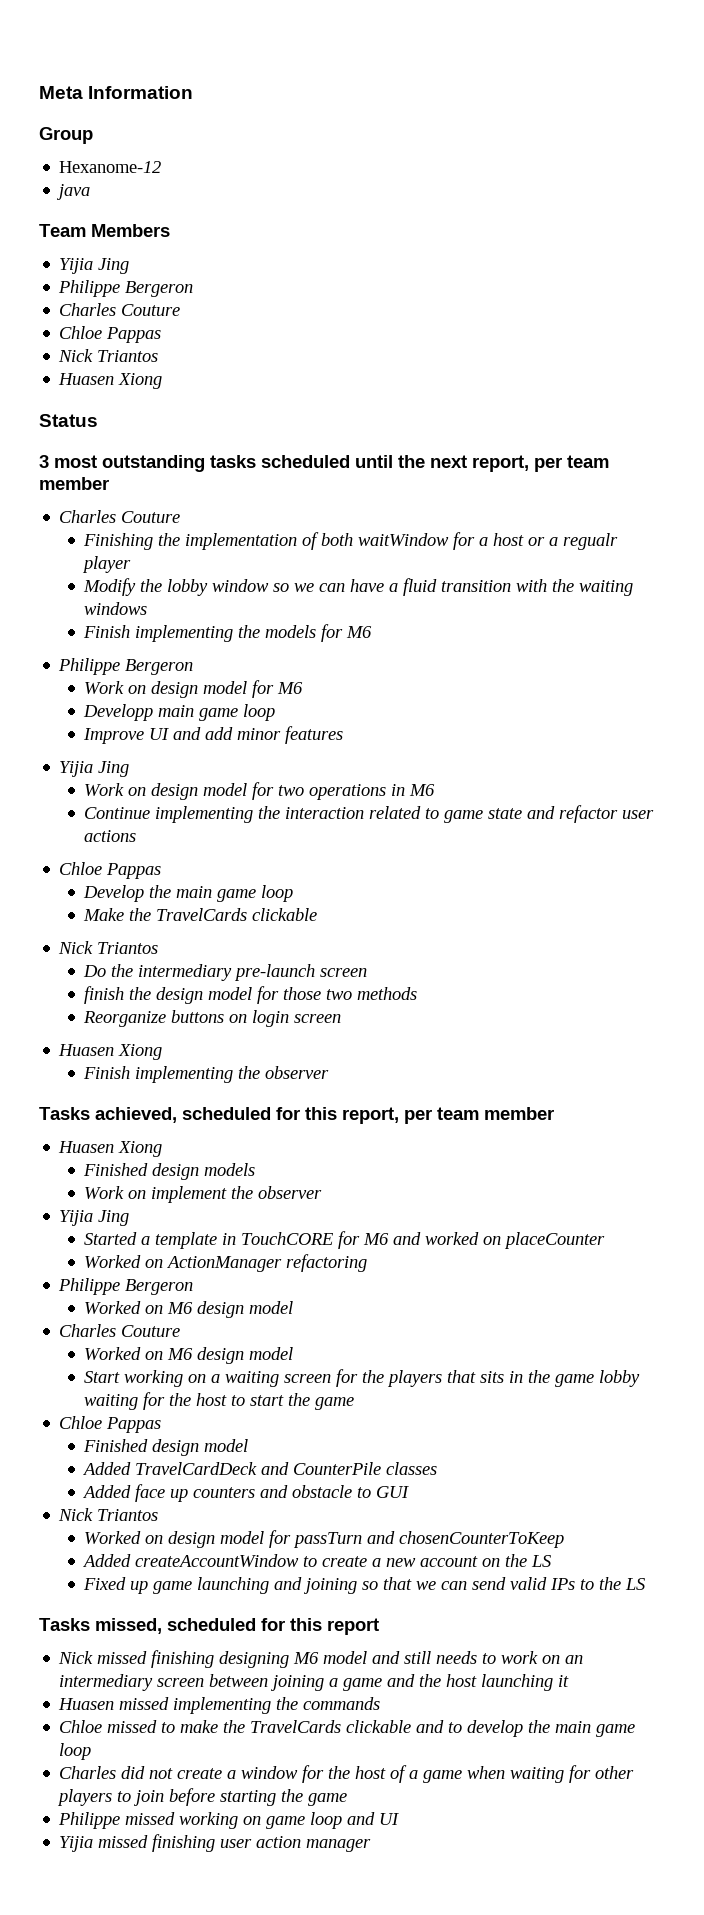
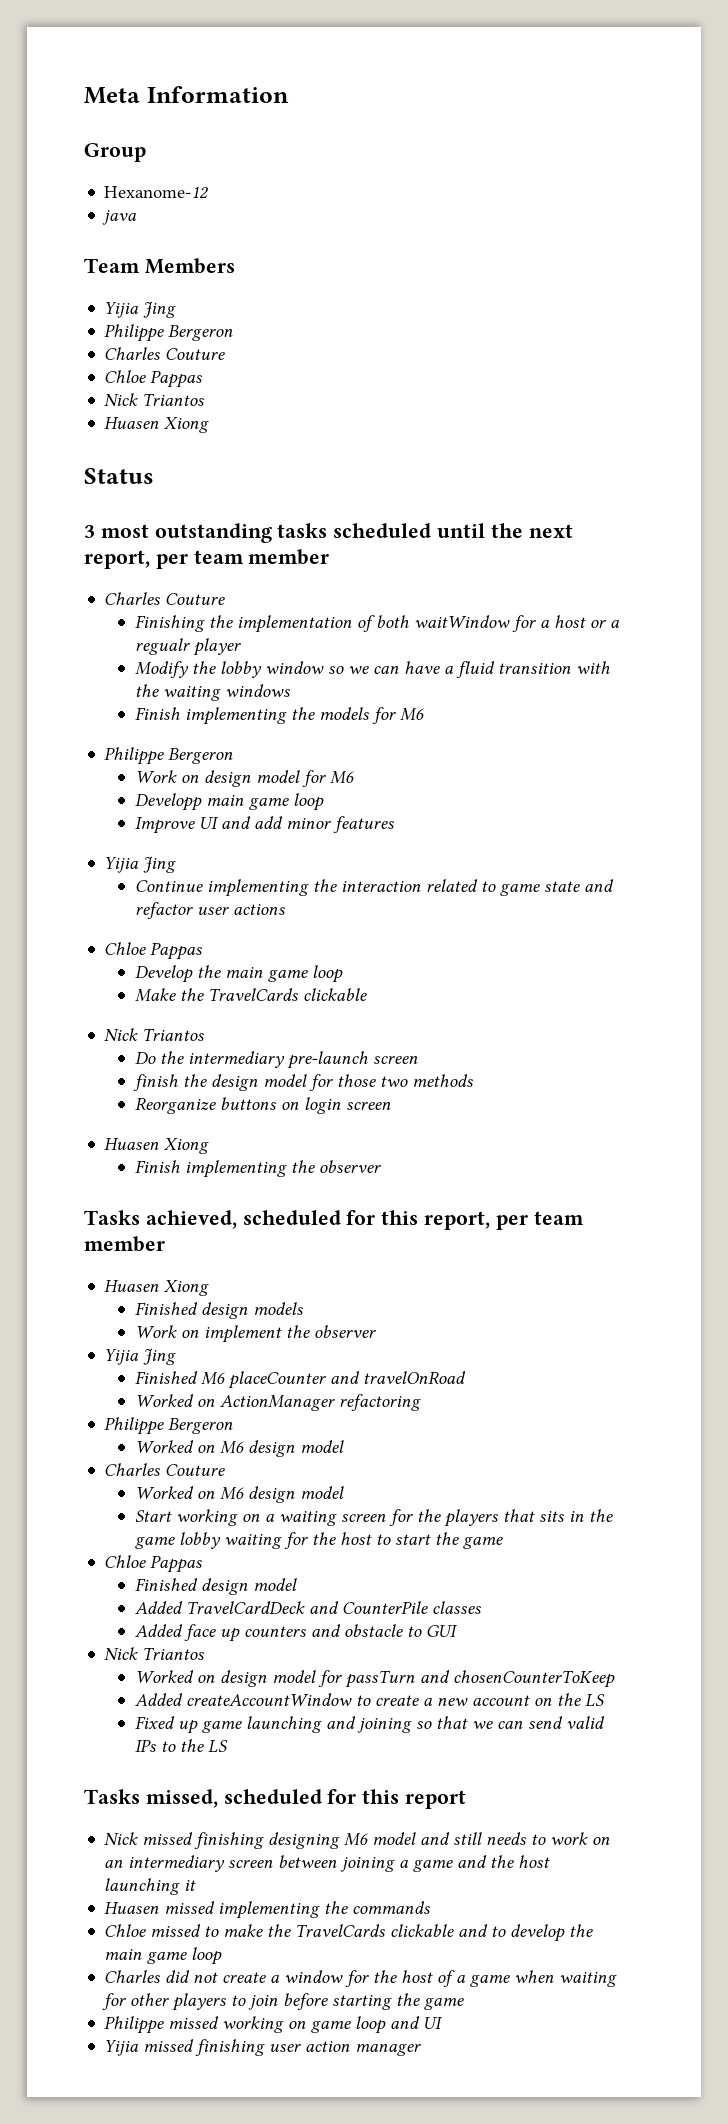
- Work on design model for two operations in M6
- Started a template in TouchCORE for M6 and worked on placeCounter
+ Finished M6 placeCounter and travelOnRoad

